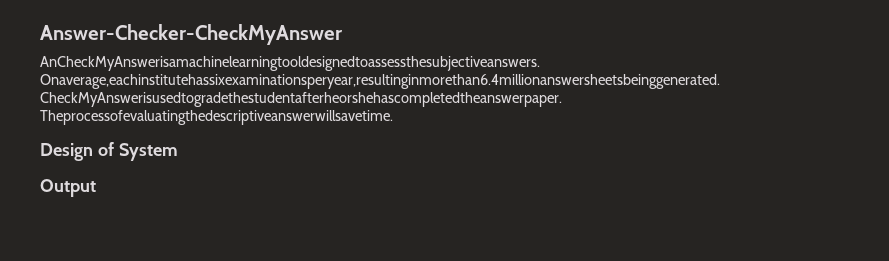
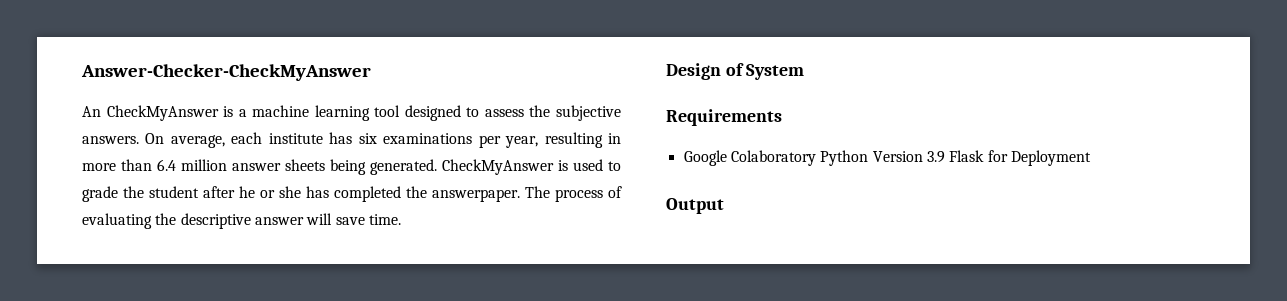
- AnCheckMyAnswerisamachinelearningtooldesignedtoassessthesubjectiveanswers. Onaverage,eachinstitutehassixexaminationsperyear,resultinginmorethan6.4millionanswersheetsbeinggenerated. CheckMyAnswerisusedtogradethestudentafterheorshehascompletedtheanswerpaper. Theprocessofevaluatingthedescriptiveanswerwillsavetime.
+ An CheckMyAnswer is a machine learning tool designed to assess the subjective answers. On average, each institute has six examinations per year, resulting in more than 6.4 million answer sheets being generated. CheckMyAnswer is used to grade the student after he or she has completed the answerpaper. The process of evaluating the descriptive answer will save time.
  Design of System
+ Requirements
+ Google Colaboratory Python Version 3.9 Flask for Deployment

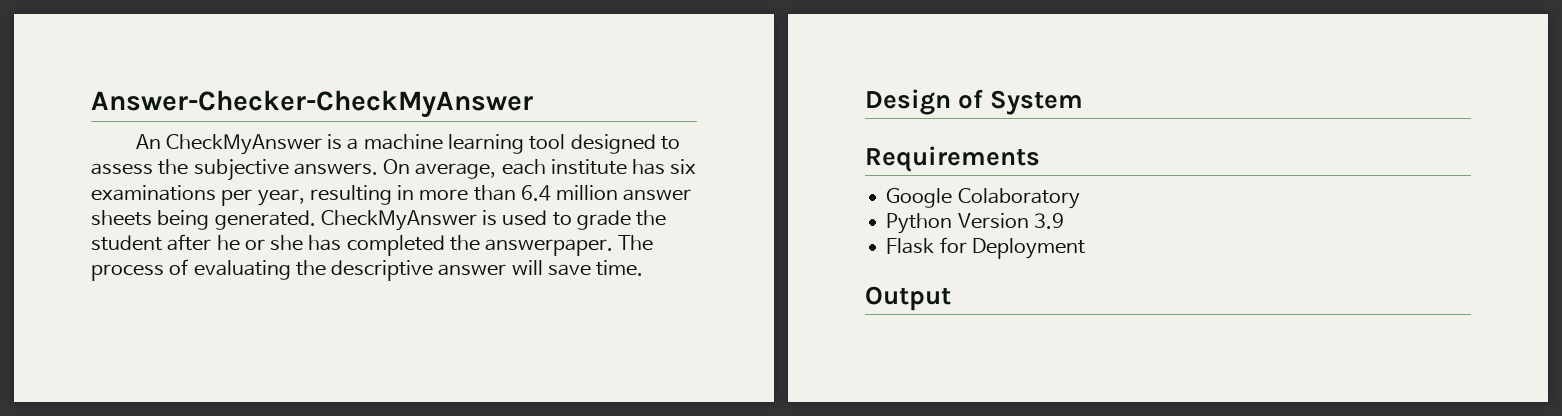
- Google Colaboratory Python Version 3.9 Flask for Deployment
+ Google Colaboratory
+ Python Version 3.9
+ Flask for Deployment

